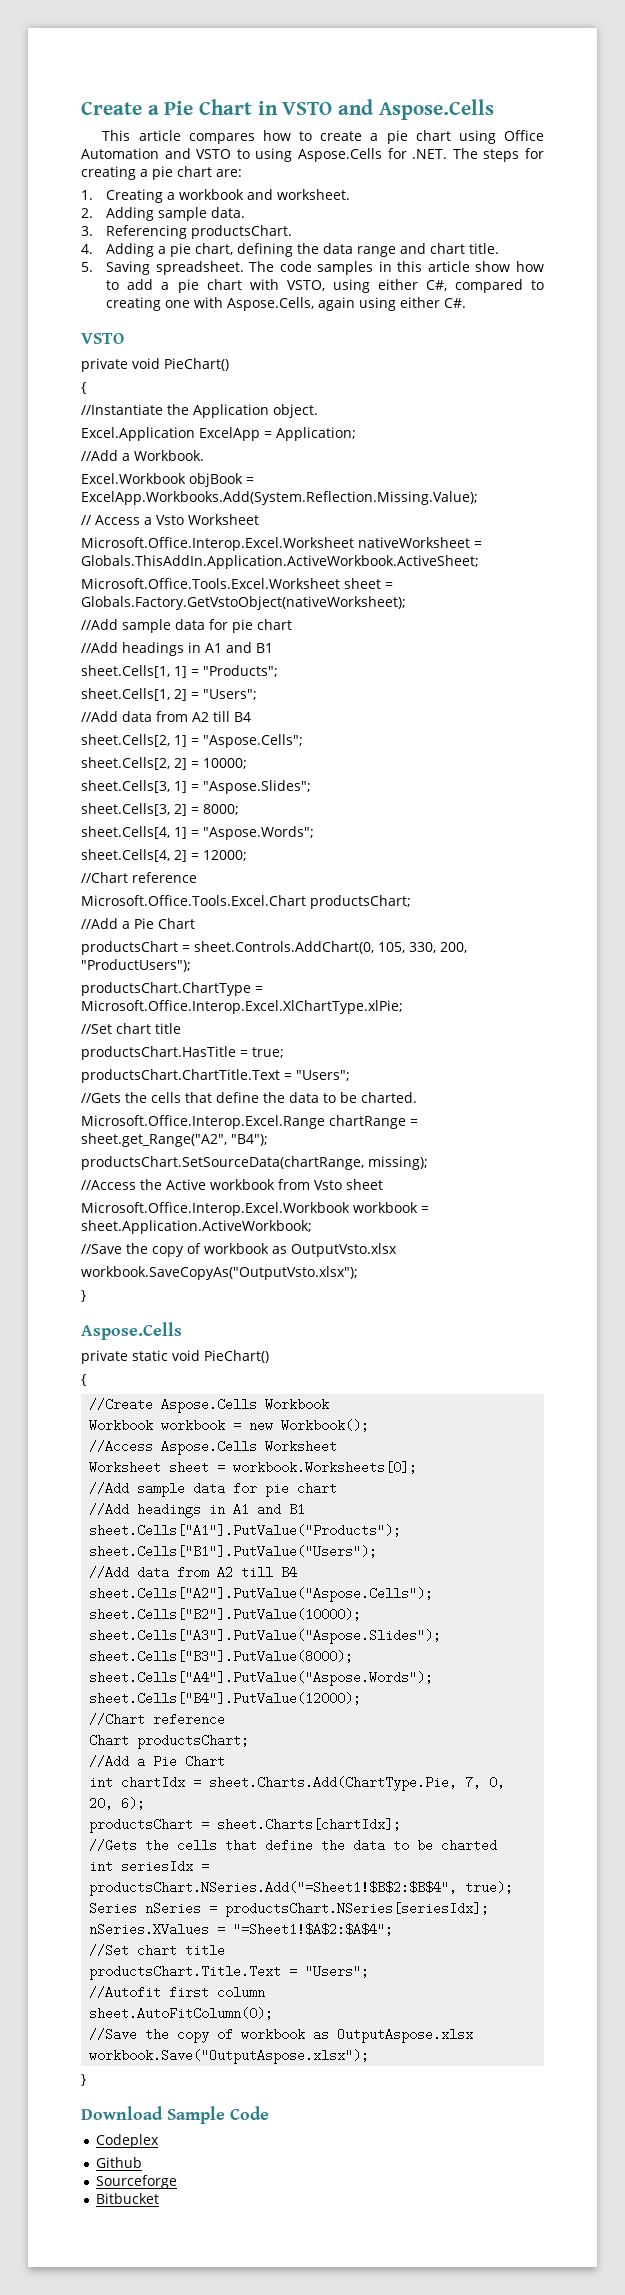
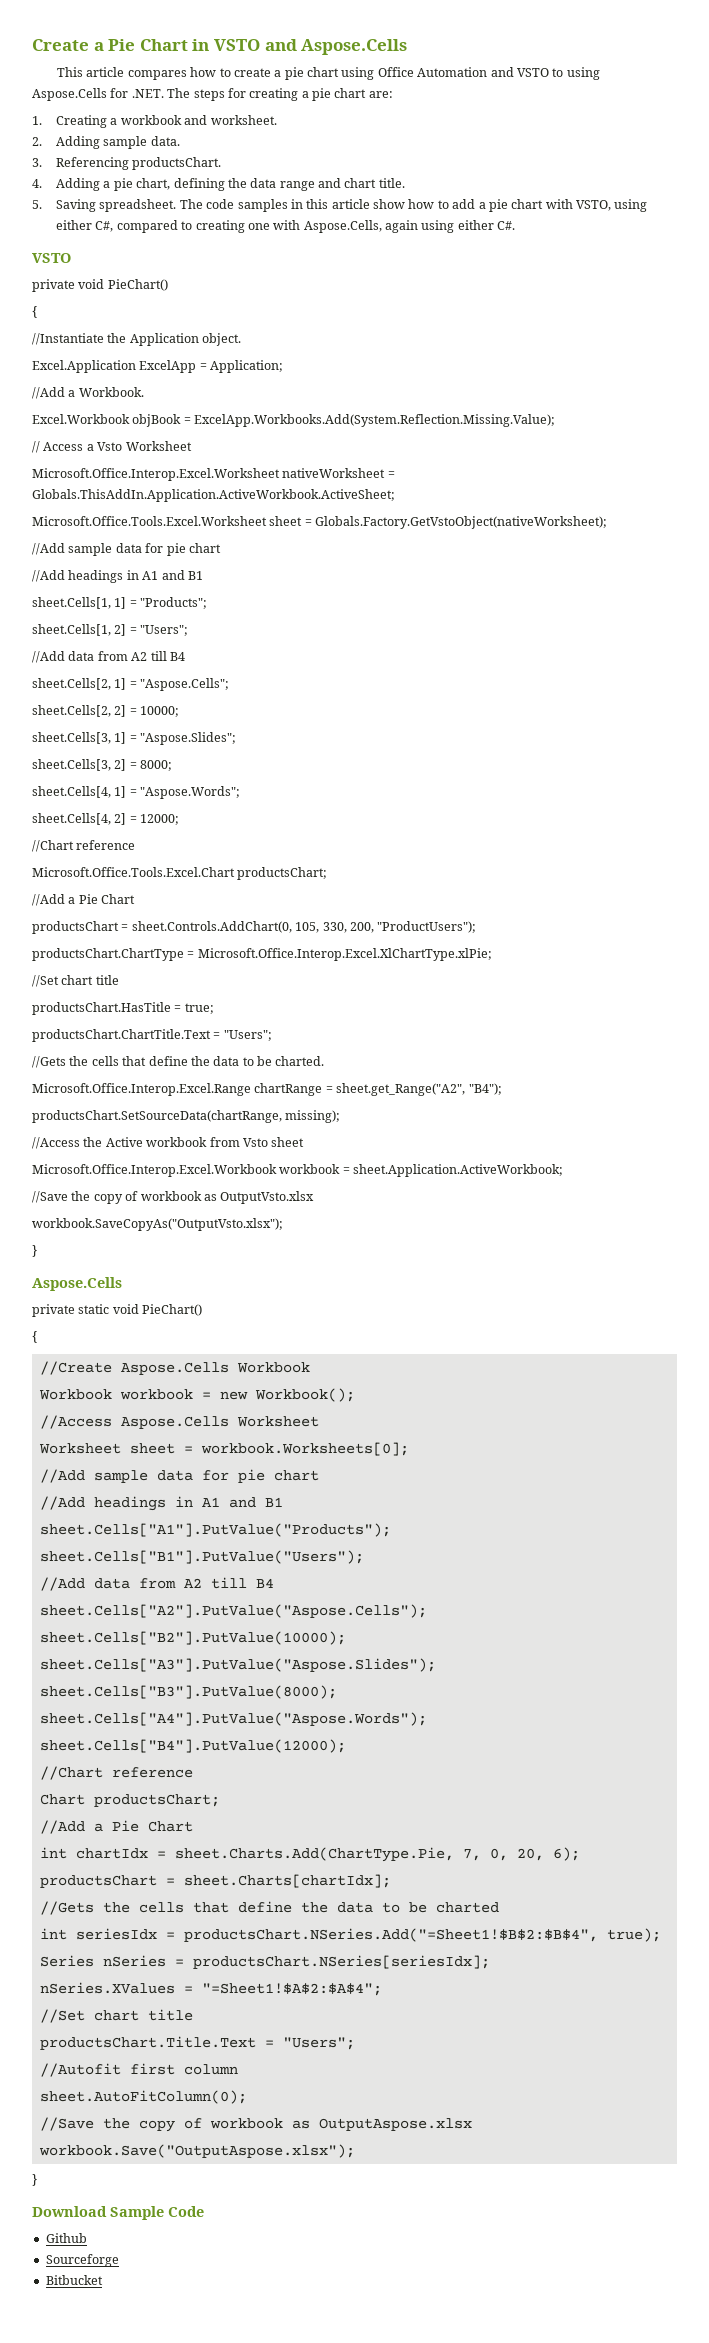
- Codeplex

